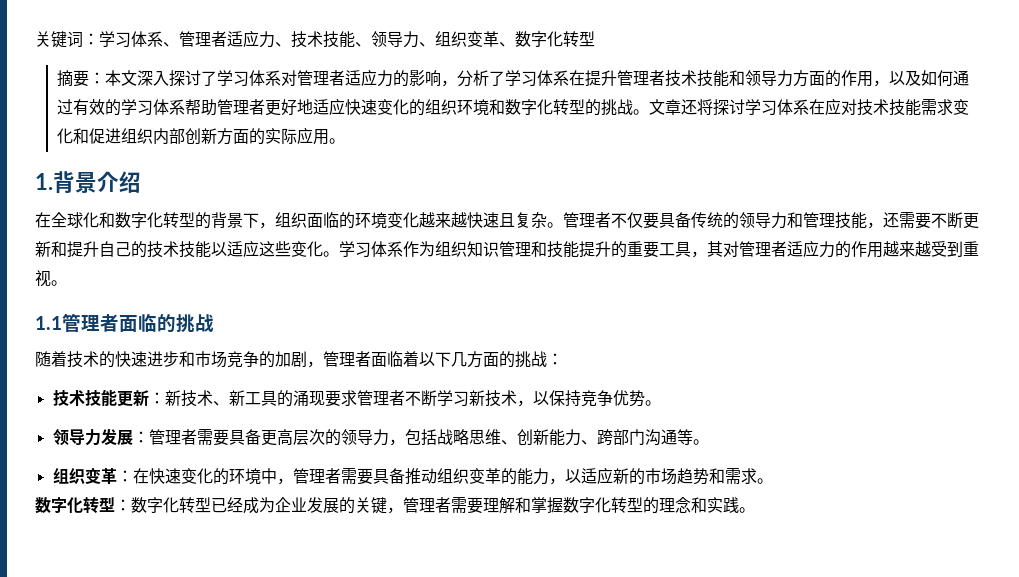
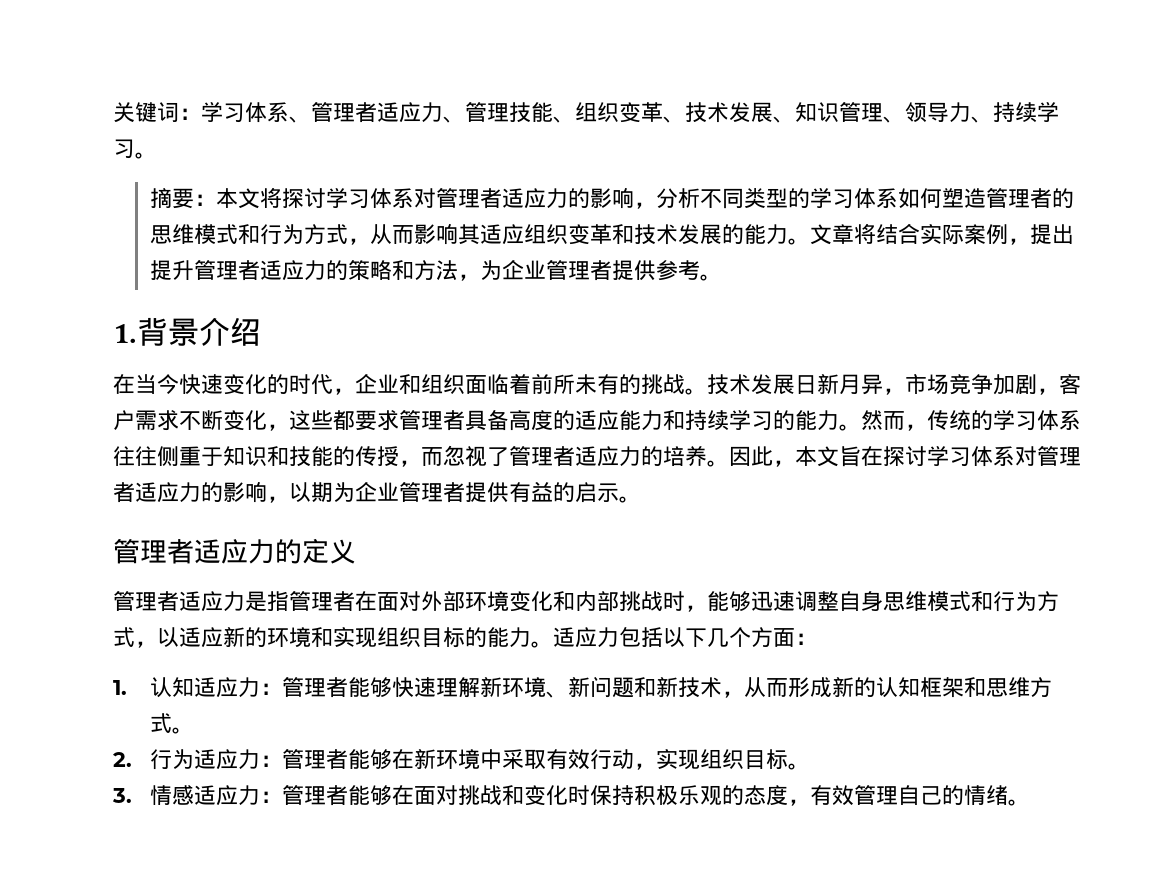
- 关键词：学习体系、管理者适应力、技术技能、领导力、组织变革、数字化转型
+ 关键词：学习体系、管理者适应力、管理技能、组织变革、技术发展、知识管理、领导力、持续学习。
- 摘要：本文深入探讨了学习体系对管理者适应力的影响，分析了学习体系在提升管理者技术技能和领导力方面的作用，以及如何通过有效的学习体系帮助管理者更好地适应快速变化的组织环境和数字化转型的挑战。文章还将探讨学习体系在应对技术技能需求变化和促进组织内部创新方面的实际应用。
+ 摘要：本文将探讨学习体系对管理者适应力的影响，分析不同类型的学习体系如何塑造管理者的思维模式和行为方式，从而影响其适应组织变革和技术发展的能力。文章将结合实际案例，提出提升管理者适应力的策略和方法，为企业管理者提供参考。
  1.背景介绍
- 在全球化和数字化转型的背景下，组织面临的环境变化越来越快速且复杂。管理者不仅要具备传统的领导力和管理技能，还需要不断更新和提升自己的技术技能以适应这些变化。学习体系作为组织知识管理和技能提升的重要工具，其对管理者适应力的作用越来越受到重视。
- 1.1管理者面临的挑战
- 随着技术的快速进步和市场竞争的加剧，管理者面临着以下几方面的挑战：
- 技术技能更新：新技术、新工具的涌现要求管理者不断学习新技术，以保持竞争优势。
- 领导力发展：管理者需要具备更高层次的领导力，包括战略思维、创新能力、跨部门沟通等。
- 组织变革：在快速变化的环境中，管理者需要具备推动组织变革的能力，以适应新的市场趋势和需求。
- 数字化转型：数字化转型已经成为企业发展的关键，管理者需要理解和掌握数字化转型的理念和实践。
+ 在当今快速变化的时代，企业和组织面临着前所未有的挑战。技术发展日新月异，市场竞争加剧，客户需求不断变化，这些都要求管理者具备高度的适应能力和持续学习的能力。然而，传统的学习体系往往侧重于知识和技能的传授，而忽视了管理者适应力的培养。因此，本文旨在探讨学习体系对管理者适应力的影响，以期为企业管理者提供有益的启示。
+ 管理者适应力的定义
+ 管理者适应力是指管理者在面对外部环境变化和内部挑战时，能够迅速调整自身思维模式和行为方式，以适应新的环境和实现组织目标的能力。适应力包括以下几个方面：
+ 1.认知适应力：管理者能够快速理解新环境、新问题和新技术，从而形成新的认知框架和思维方式。
+ 2.行为适应力：管理者能够在新环境中采取有效行动，实现组织目标。
+ 3.情感适应力：管理者能够在面对挑战和变化时保持积极乐观的态度，有效管理自己的情绪。

